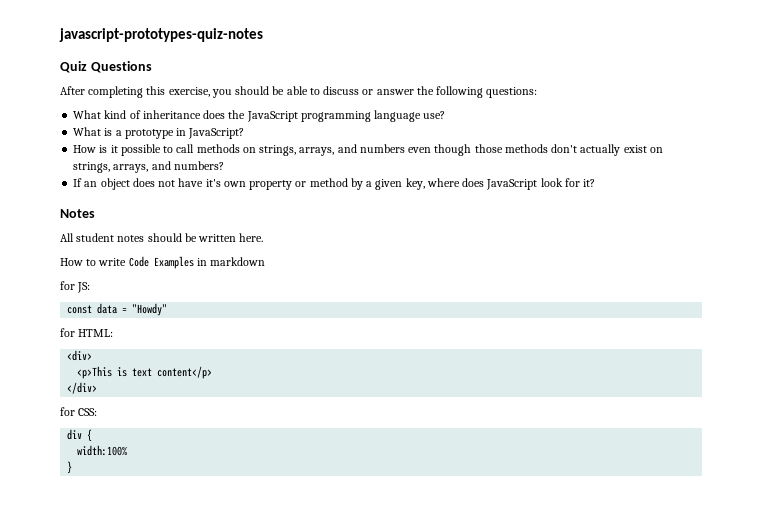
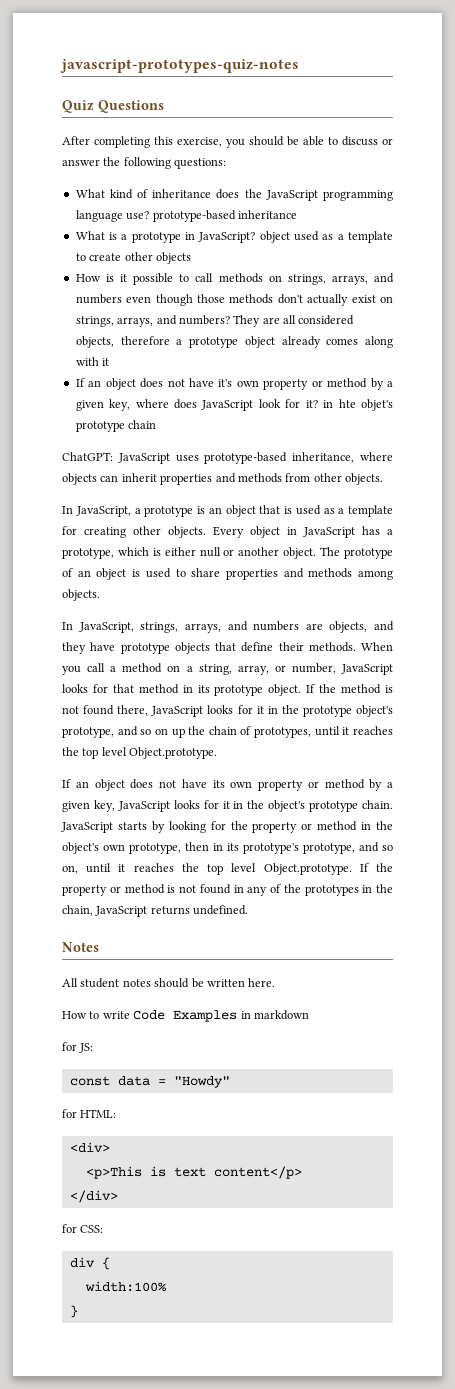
- What kind of inheritance does the JavaScript programming language use?
+ What kind of inheritance does the JavaScript programming language use? prototype-based inheritance
- What is a prototype in JavaScript?
+ What is a prototype in JavaScript? object used as a template to create other objects
+ They are all considered objects, therefore a prototype object already comes along with it
- If an object does not have it's own property or method by a given key, where does JavaScript look for it?
+ If an object does not have it's own property or method by a given key, where does JavaScript look for it? in hte objet's prototype chain
+ ChatGPT: JavaScript uses prototype-based inheritance, where objects can inherit properties and methods from other objects.
+ In JavaScript, a prototype is an object that is used as a template for creating other objects. Every object in JavaScript has a prototype, which is either null or another object. The prototype of an object is used to share properties and methods among objects.
+ In JavaScript, strings, arrays, and numbers are objects, and they have prototype objects that define their methods. When you call a method on a string, array, or number, JavaScript looks for that method in its prototype object. If the method is not found there, JavaScript looks for it in the prototype object's prototype, and so on up the chain of prototypes, until it reaches the top level Object.prototype.
+ If an object does not have its own property or method by a given key, JavaScript looks for it in the object's prototype chain. JavaScript starts by looking for the property or method in the object's own prototype, then in its prototype's prototype, and so on, until it reaches the top level Object.prototype. If the property or method is not found in any of the prototypes in the chain, JavaScript returns undefined.

